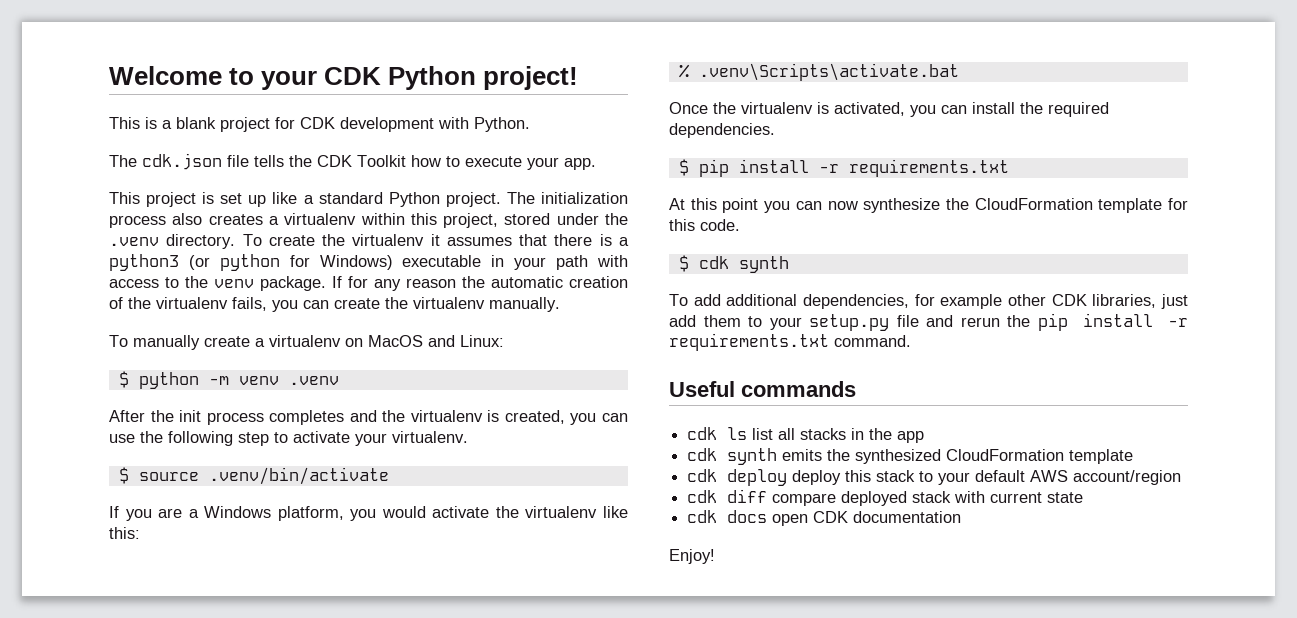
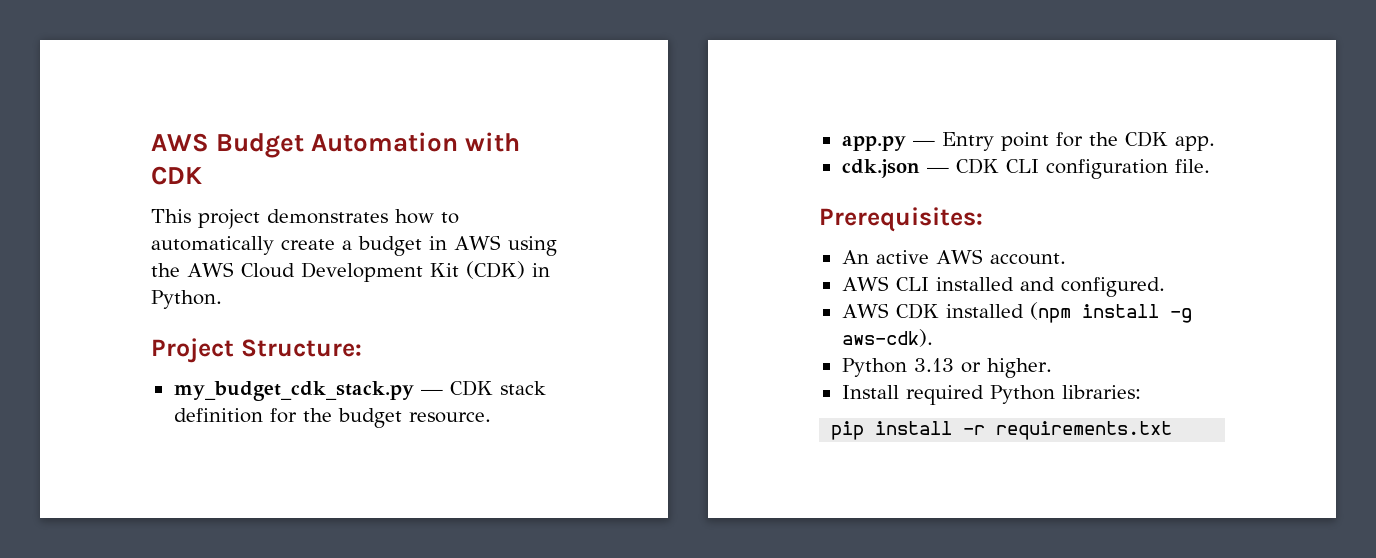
- Welcome to your CDK Python project!
- This is a blank project for CDK development with Python.
- The cdk.json file tells the CDK Toolkit how to execute your app.
- This project is set up like a standard Python project. The initialization process also creates a virtualenv within this project, stored under the .venv directory. To create the virtualenv it assumes that there is a python3 (or python for Windows) executable in your path with access to the venv package. If for any reason the automatic creation of the virtualenv fails, you can create the virtualenv manually.
- To manually create a virtualenv on MacOS and Linux:
- $ python -m venv .venv
- After the init process completes and the virtualenv is created, you can use the following step to activate your virtualenv.
- $ source .venv/bin/activate
- If you are a Windows platform, you would activate the virtualenv like this:
- % .venv\Scripts\activate.bat
- Once the virtualenv is activated, you can install the required dependencies.
- $ pip install -r requirements.txt
- At this point you can now synthesize the CloudFormation template for this code.
- $ cdk synth
- To add additional dependencies, for example other CDK libraries, just add them to your setup.py file and rerun the pip install -r requirements.txt command.
- Useful commands
- cdk ls list all stacks in the app
- cdk synth emits the synthesized CloudFormation template
- cdk deploy deploy this stack to your default AWS account/region
- cdk diff compare deployed stack with current state
- cdk docs open CDK documentation
- Enjoy!
+ AWS Budget Automation with CDK
+ This project demonstrates how to automatically create a budget in AWS using the AWS Cloud Development Kit (CDK) in Python.
+ Project Structure:
+ my_budget_cdk_stack.py — CDK stack definition for the budget resource.
+ app.py — Entry point for the CDK app.
+ cdk.json — CDK CLI configuration file.
+ Prerequisites:
+ An active AWS account.
+ AWS CLI installed and configured.
+ AWS CDK installed (npm install -g aws-cdk).
+ Python 3.13 or higher.
+ Install required Python libraries:
+ pip install -r requirements.txt

